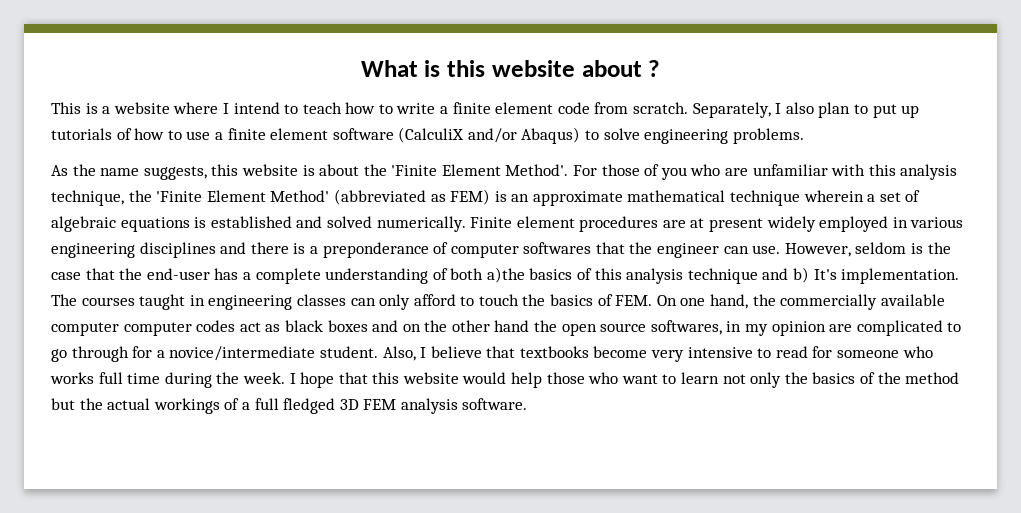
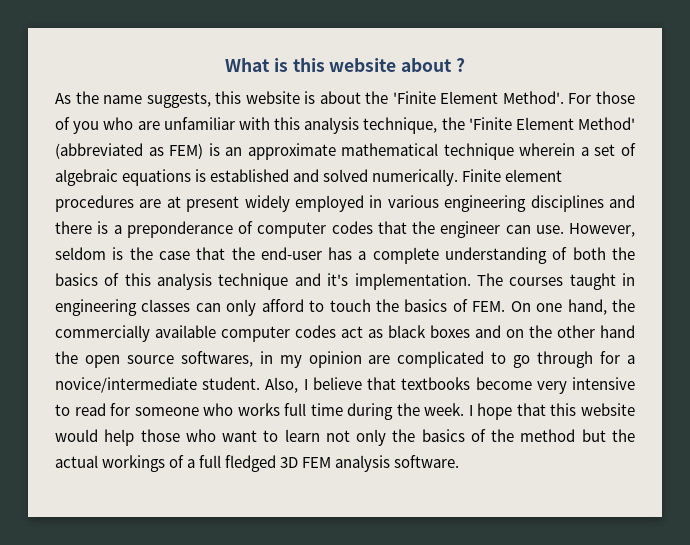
- This is a website where I intend to teach how to write a finite element code from scratch. Separately, I also plan to put up tutorials of how to use a finite element software (CalculiX and/or Abaqus) to solve engineering problems.
- Finite element procedures are at present widely employed in various engineering disciplines and there is a preponderance of computer softwares that the engineer can use.
+ Finite element procedures are at present widely employed in various engineering disciplines and there is a preponderance of computer codes that the engineer can use.
- However, seldom is the case that the end-user has a complete understanding of both a)the basics of this analysis technique and b) It's implementation.
+ However, seldom is the case that the end-user has a complete understanding of both the basics of this analysis technique and it's implementation.
- The courses taught in engineering classes can only afford to touch the basics of FEM. On one hand, the commercially available computer computer codes act as black boxes and on the other hand the open source softwares, in my opinion are complicated to go through for a novice/intermediate student.
+ The courses taught in engineering classes can only afford to touch the basics of FEM. On one hand, the commercially available computer codes act as black boxes and on the other hand the open source softwares, in my opinion are complicated to go through for a novice/intermediate student.

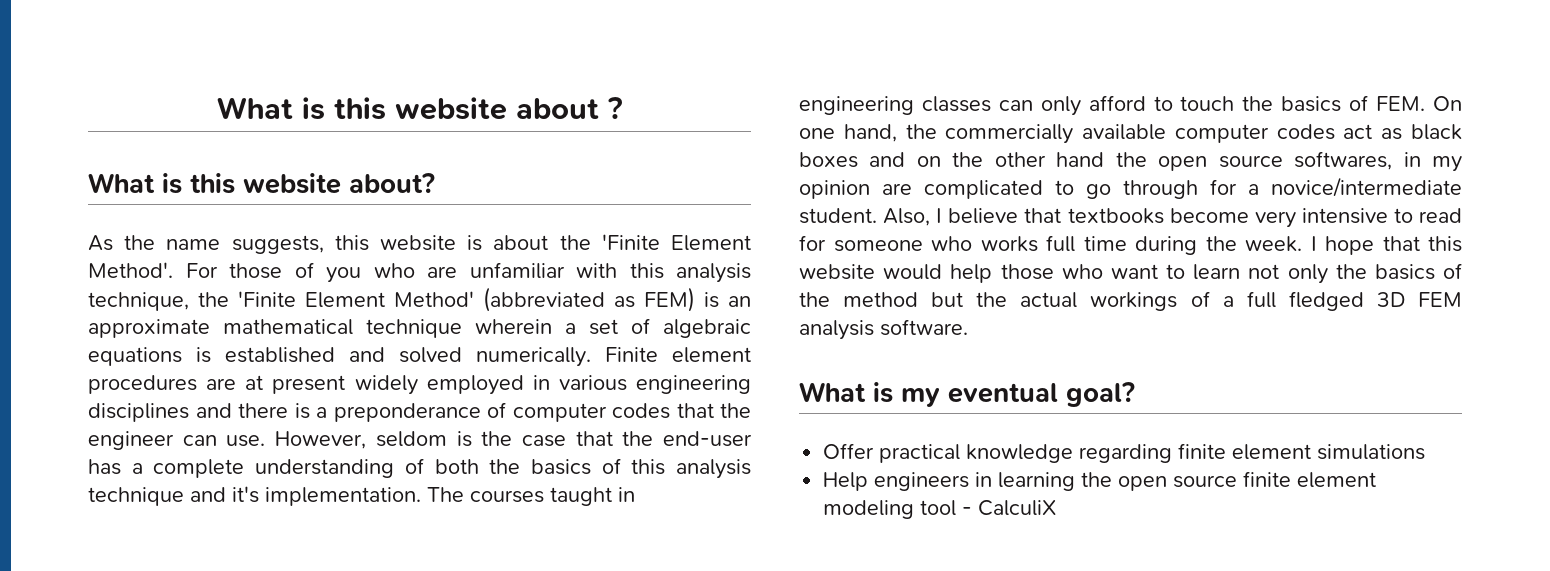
+ What is this website about?
+ What is my eventual goal?
+ Offer practical knowledge regarding finite element simulations
+ Help engineers in learning the open source finite element modeling tool - CalculiX

